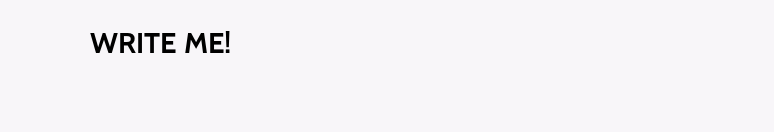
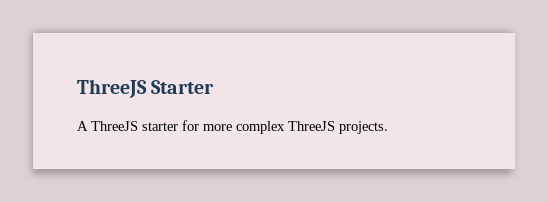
- WRITE ME!
+ ThreeJS Starter
+ A ThreeJS starter for more complex ThreeJS projects.

